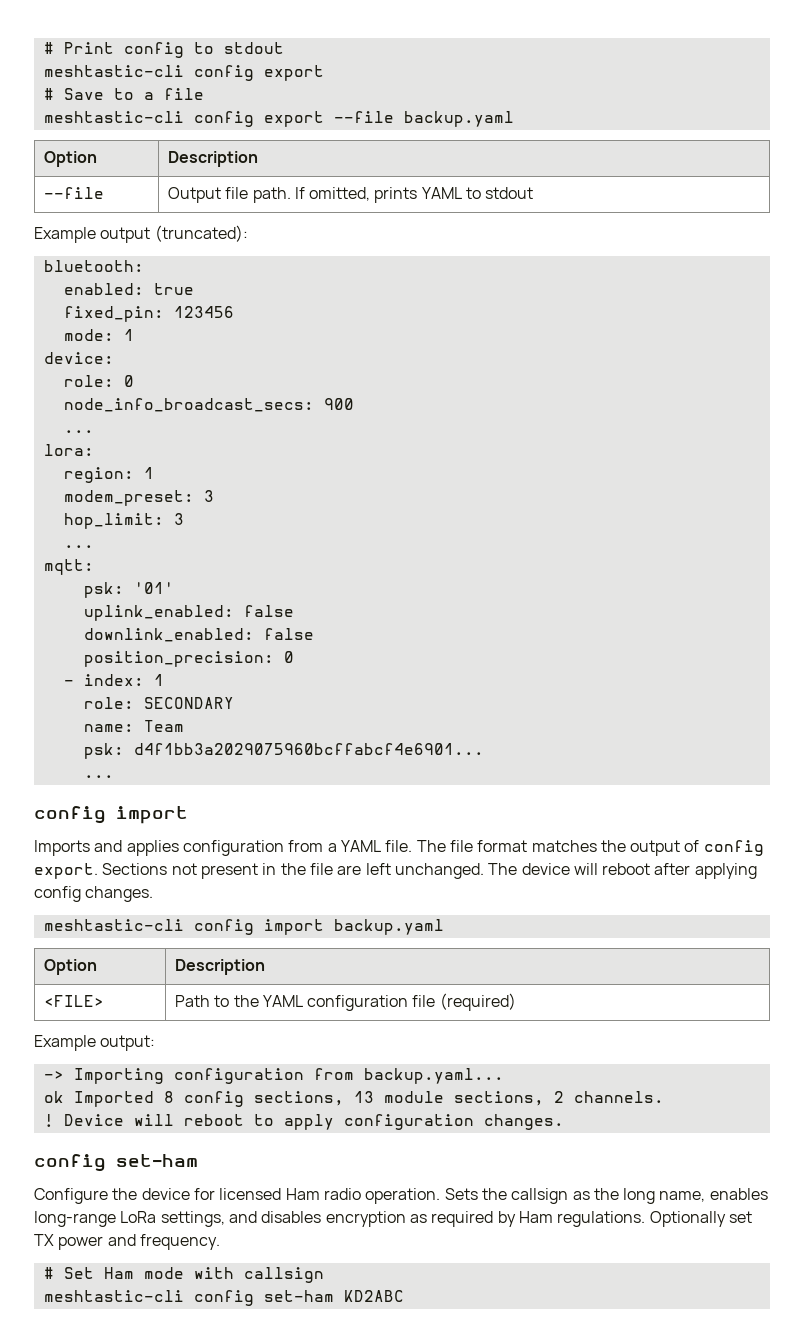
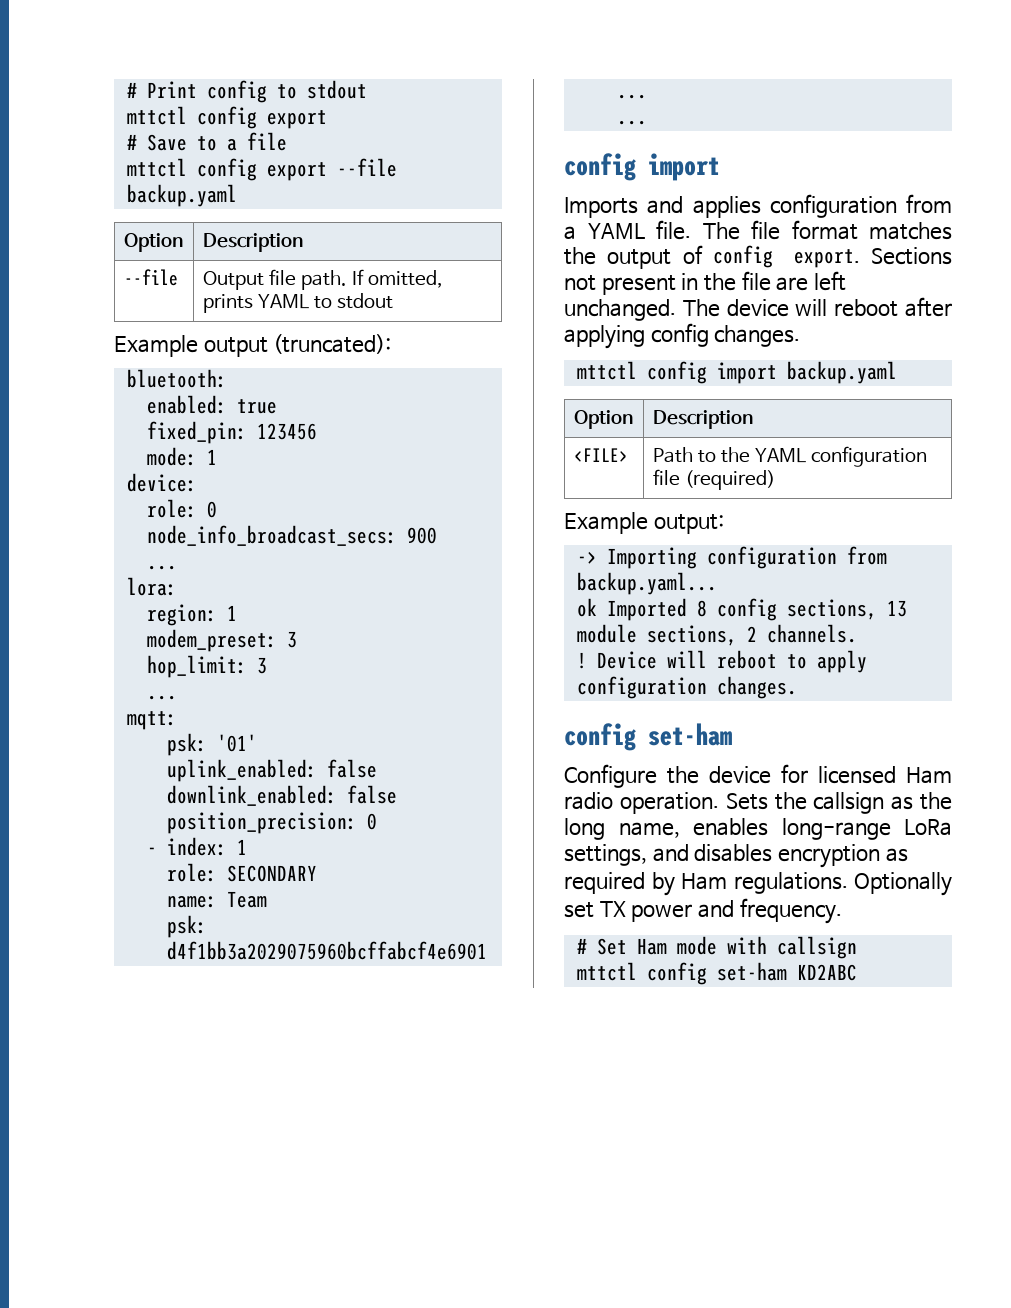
  # Print config to stdout
- meshtastic-cli config export
+ mttctl config export
- meshtastic-cli config export --file backup.yaml
+ mttctl config export --file backup.yaml
- meshtastic-cli config import backup.yaml
+ mttctl config import backup.yaml
- meshtastic-cli config set-ham KD2ABC
+ mttctl config set-ham KD2ABC

